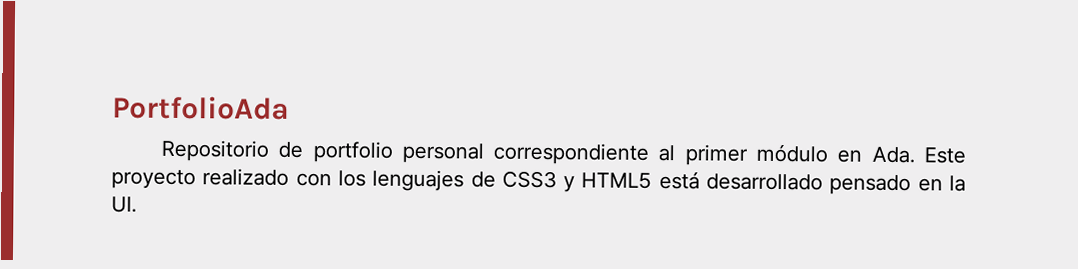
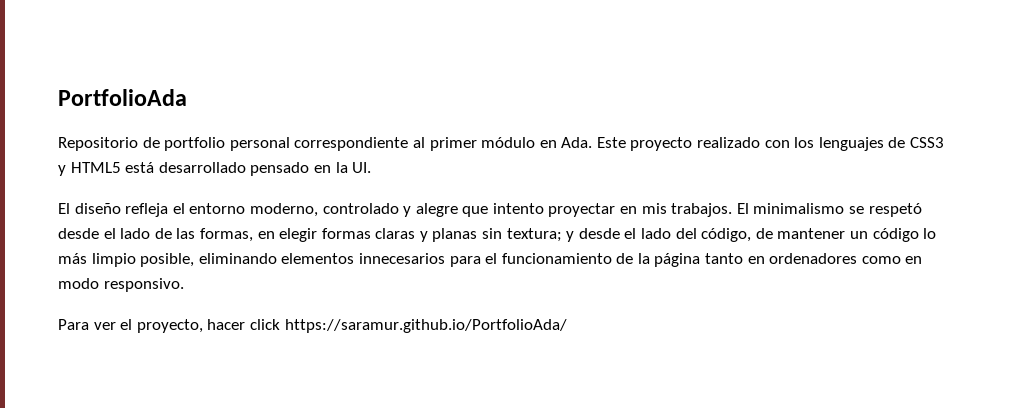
+ El diseño refleja el entorno moderno, controlado y alegre que intento proyectar en mis trabajos. El minimalismo se respetó desde el lado de las formas, en elegir formas claras y planas sin textura; y desde el lado del código, de mantener un código lo más limpio posible, eliminando elementos innecesarios para el funcionamiento de la página tanto en ordenadores como en modo responsivo.
+ Para ver el proyecto, hacer click https://saramur.github.io/PortfolioAda/

